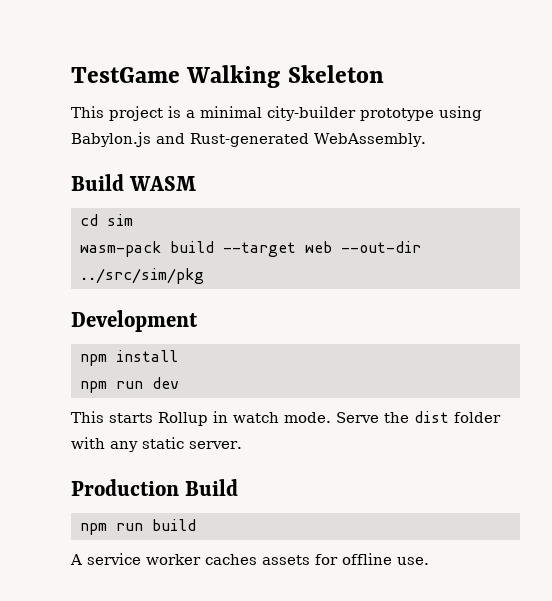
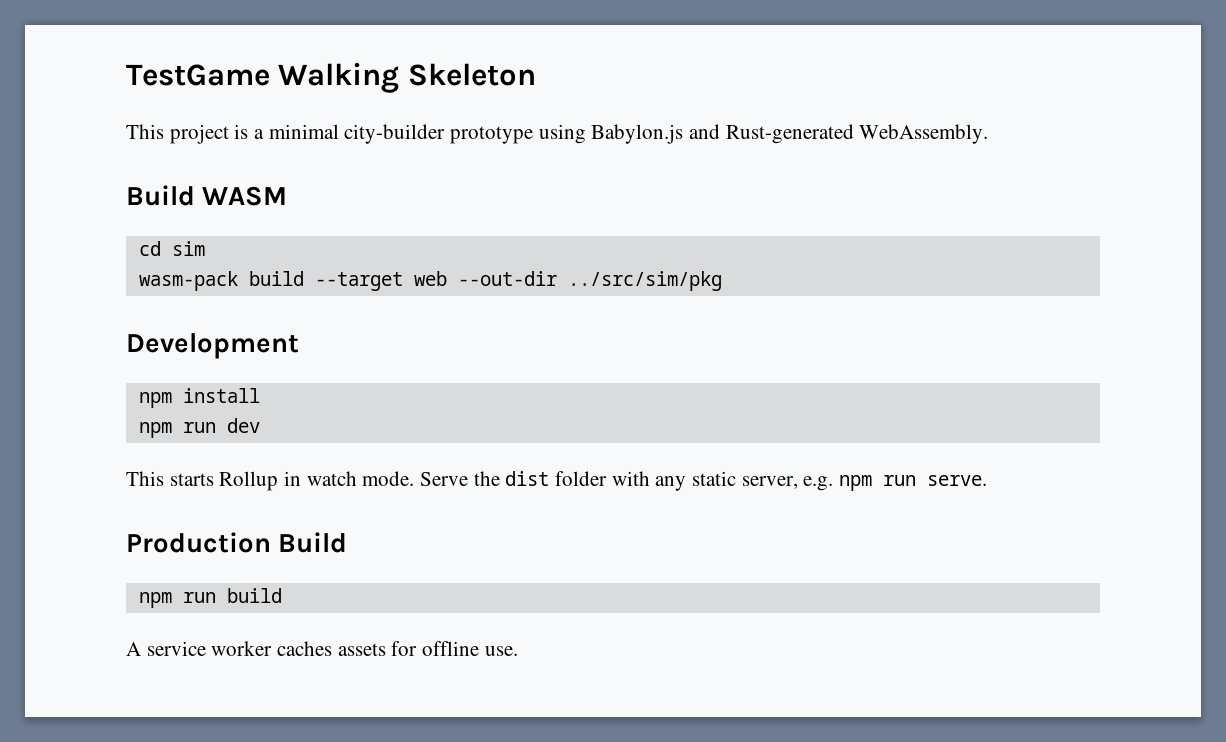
- Serve the dist folder with any static server.
+ Serve the dist folder with any static server, e.g. npm run serve.

